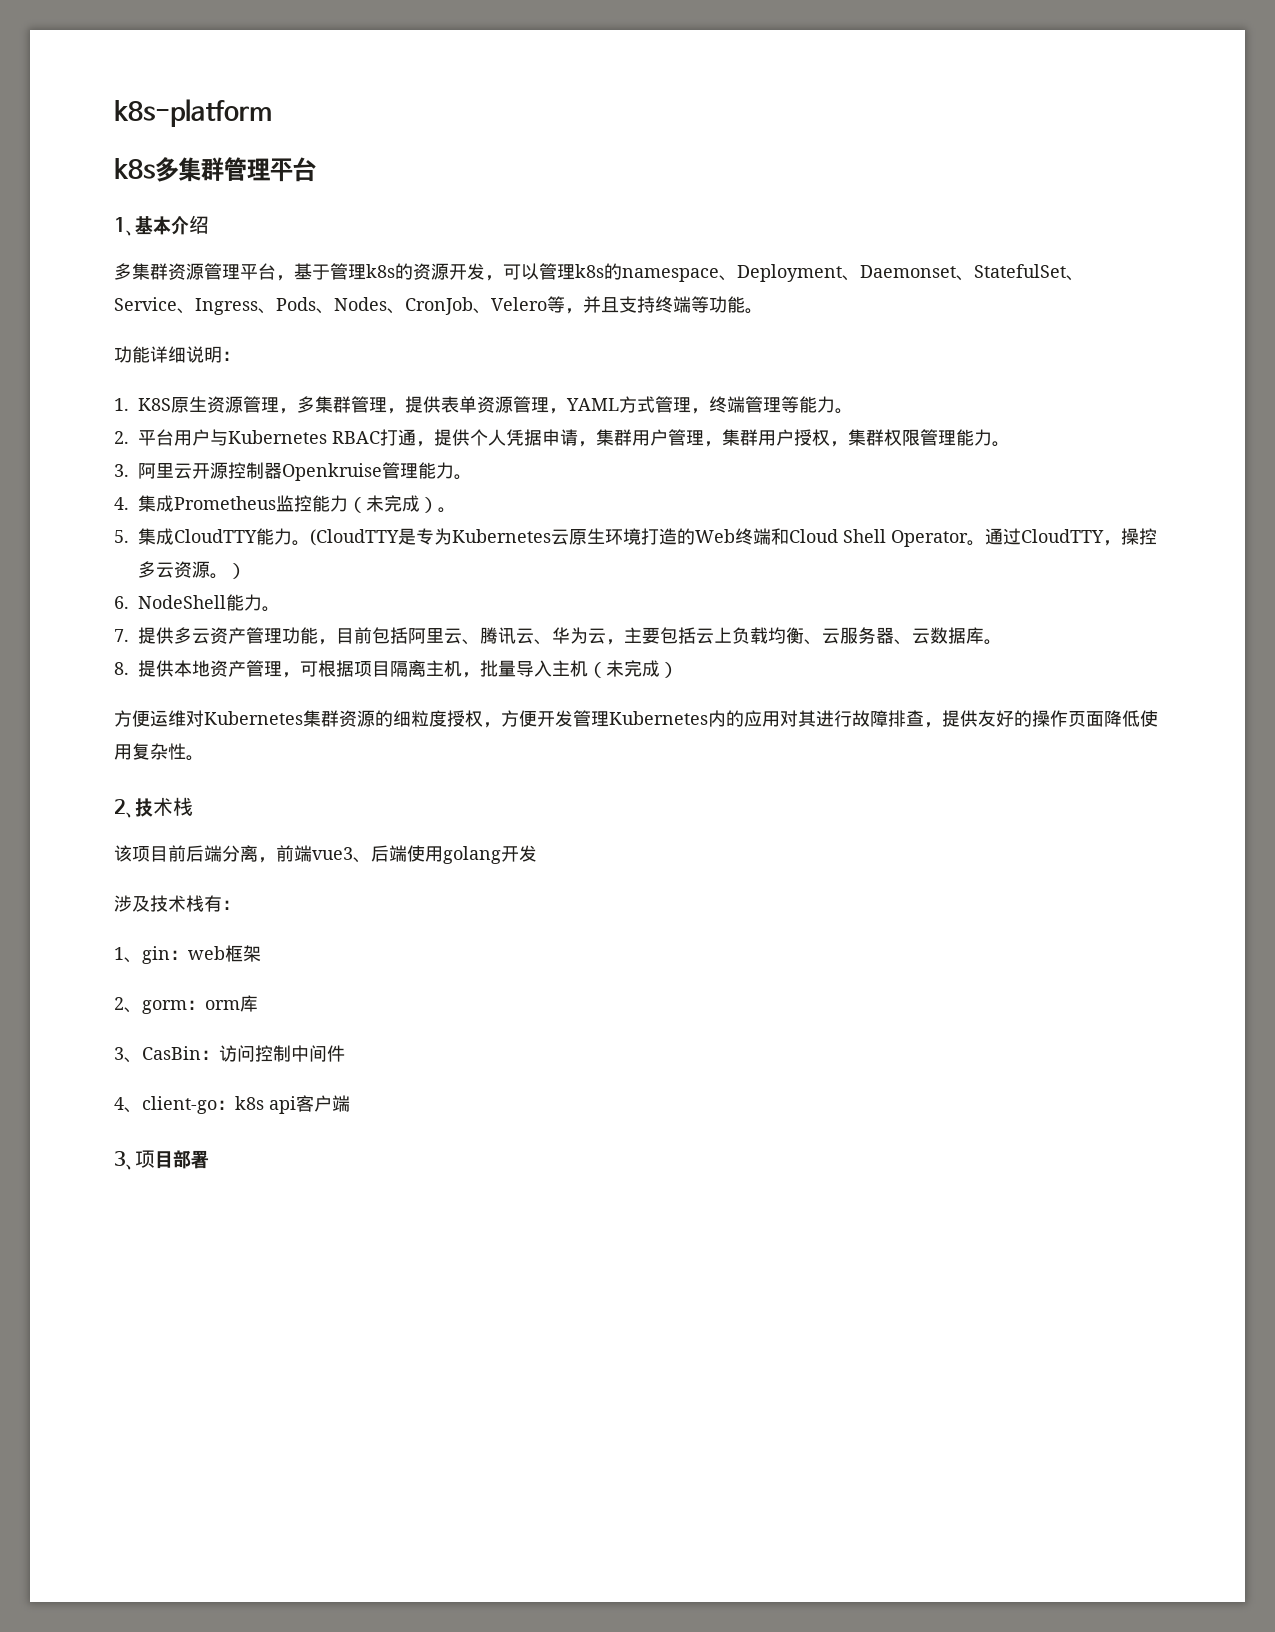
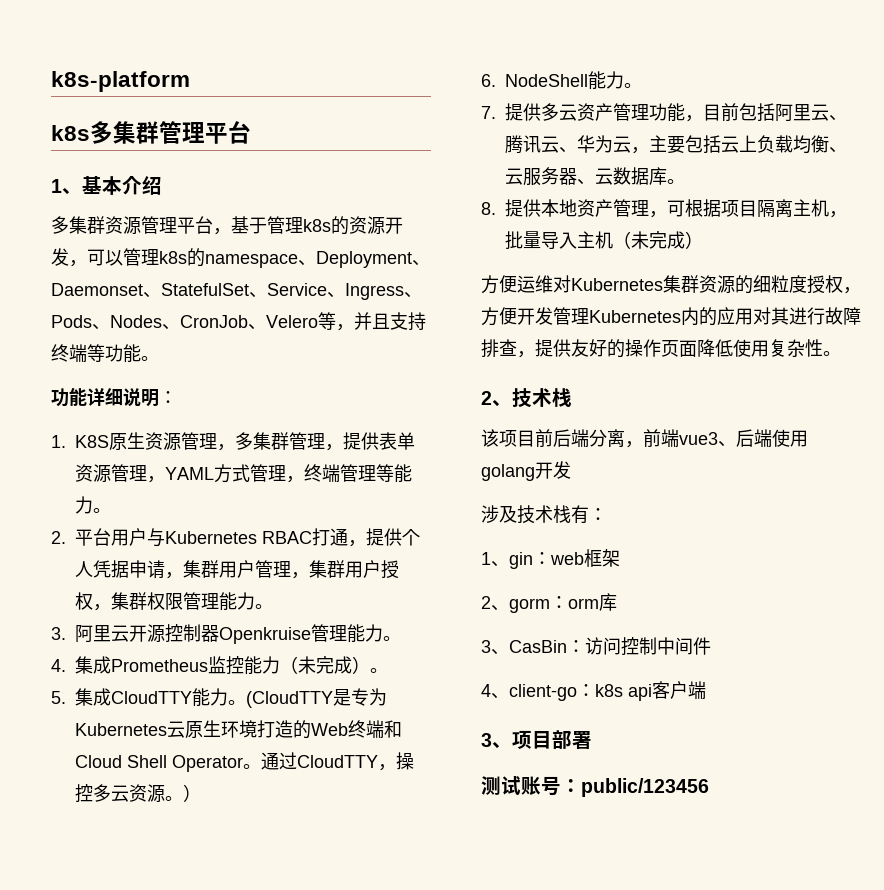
+ 测试账号：public/123456

